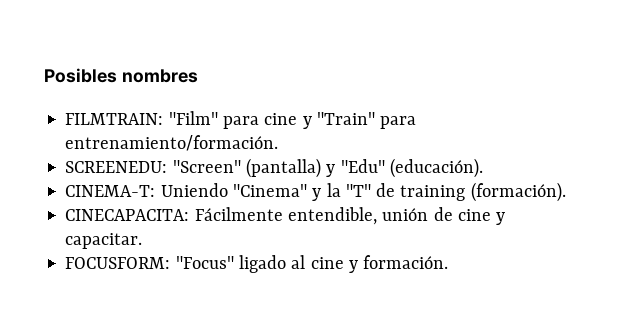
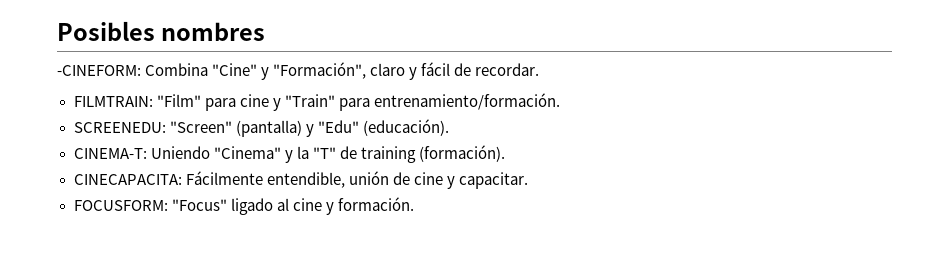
+ -CINEFORM: Combina "Cine" y "Formación", claro y fácil de recordar.

